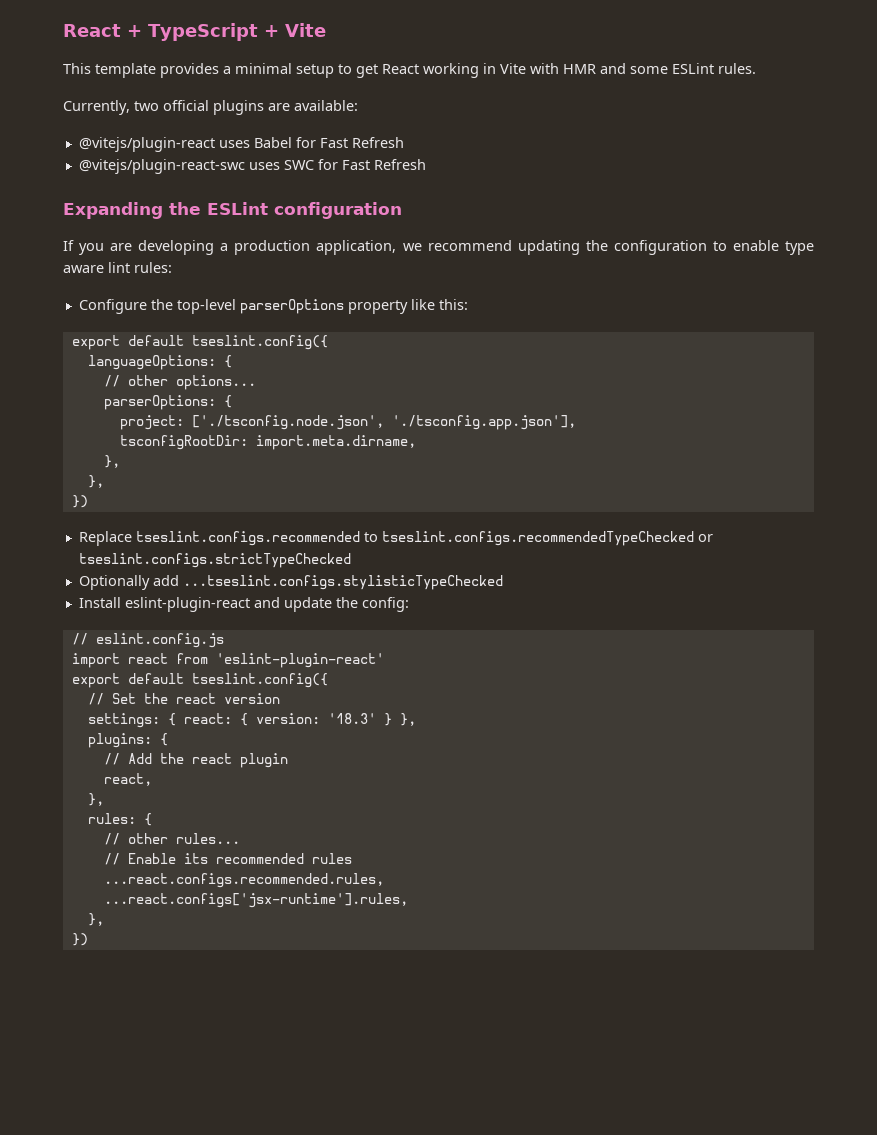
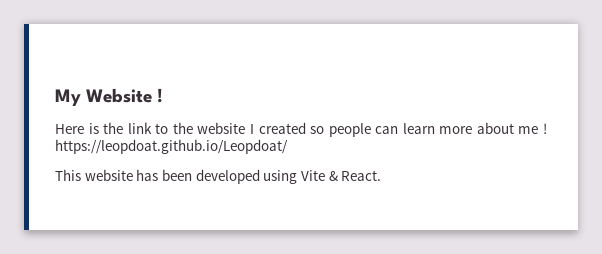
- React + TypeScript + Vite
- This template provides a minimal setup to get React working in Vite with HMR and some ESLint rules.
- Currently, two official plugins are available:
- @vitejs/plugin-react uses Babel for Fast Refresh
- @vitejs/plugin-react-swc uses SWC for Fast Refresh
- Expanding the ESLint configuration
- If you are developing a production application, we recommend updating the configuration to enable type aware lint rules:
- Configure the top-level parserOptions property like this:
- export default tseslint.config({
- languageOptions: {
- // other options...
- parserOptions: {
- project: ['./tsconfig.node.json', './tsconfig.app.json'],
- tsconfigRootDir: import.meta.dirname,
- },
- },
- })
- Replace tseslint.configs.recommended to tseslint.configs.recommendedTypeChecked or tseslint.configs.strictTypeChecked
- Optionally add ...tseslint.configs.stylisticTypeChecked
- Install eslint-plugin-react and update the config:
- // eslint.config.js
- import react from 'eslint-plugin-react'
- export default tseslint.config({
- // Set the react version
- settings: { react: { version: '18.3' } },
- plugins: {
- // Add the react plugin
- react,
- },
- rules: {
- // other rules...
- // Enable its recommended rules
- ...react.configs.recommended.rules,
- ...react.configs['jsx-runtime'].rules,
- },
- })
+ My Website !
+ Here is the link to the website I created so people can learn more about me ! https://leopdoat.github.io/Leopdoat/
+ This website has been developed using Vite & React.

